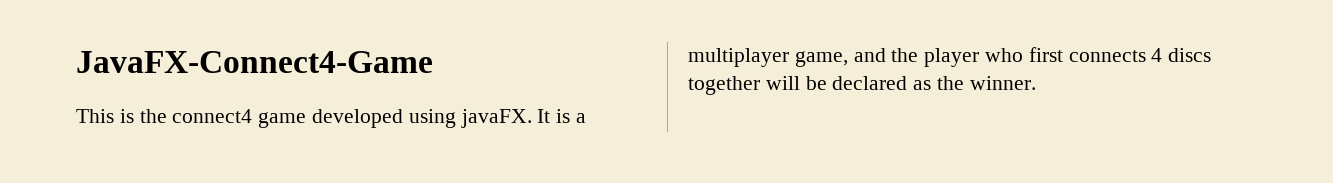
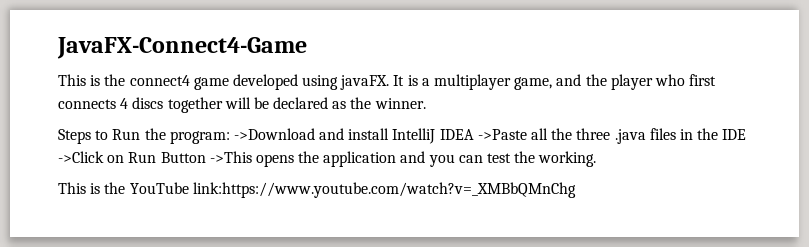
+ Steps to Run the program: ->Download and install IntelliJ IDEA ->Paste all the three .java files in the IDE ->Click on Run Button ->This opens the application and you can test the working.
+ This is the YouTube link:https://www.youtube.com/watch?v=_XMBbQMnChg

